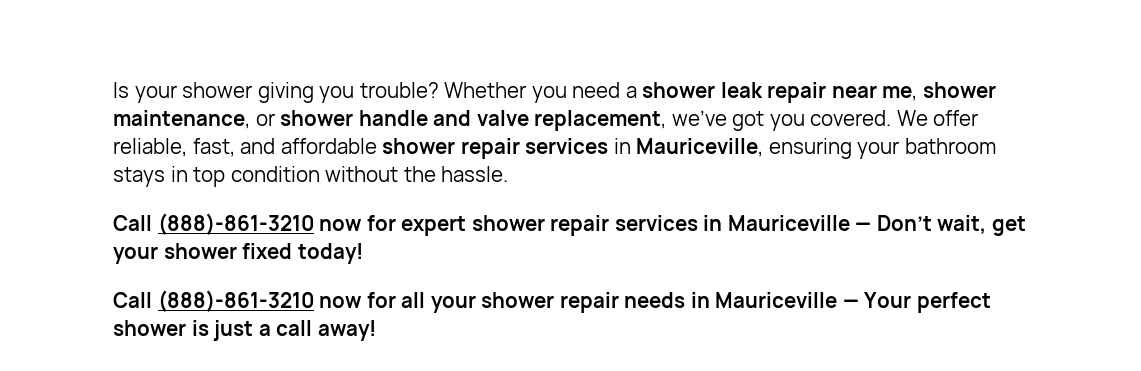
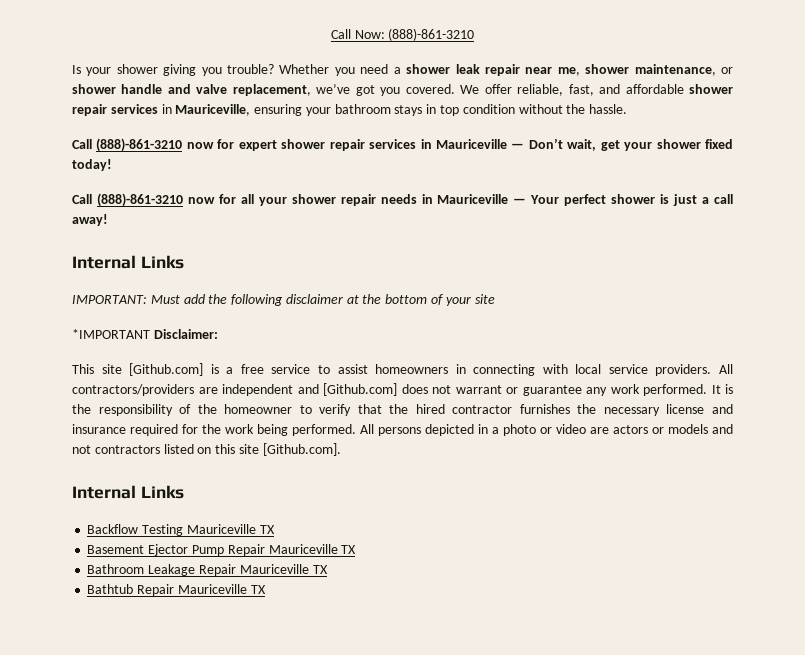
+ Call Now: (888)-861-3210
  Call (888)-861-3210 now for all your shower repair needs in Mauriceville — Your perfect shower is just a call away!
+ Internal Links
+ IMPORTANT: Must add the following disclaimer at the bottom of your site
+ *IMPORTANT Disclaimer:
+ This site [Github.com] is a free service to assist homeowners in connecting with local service providers. All contractors/providers are independent and [Github.com] does not warrant or guarantee any work performed. It is the responsibility of the homeowner to verify that the hired contractor furnishes the necessary license and insurance required for the work being performed. All persons depicted in a photo or video are actors or models and not contractors listed on this site [Github.com].
+ Internal Links
+ Backflow Testing Mauriceville TX
+ Basement Ejector Pump Repair Mauriceville TX
+ Bathroom Leakage Repair Mauriceville TX
+ Bathtub Repair Mauriceville TX

